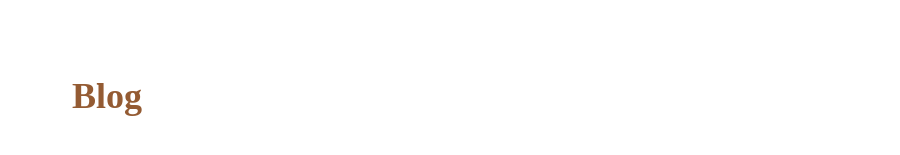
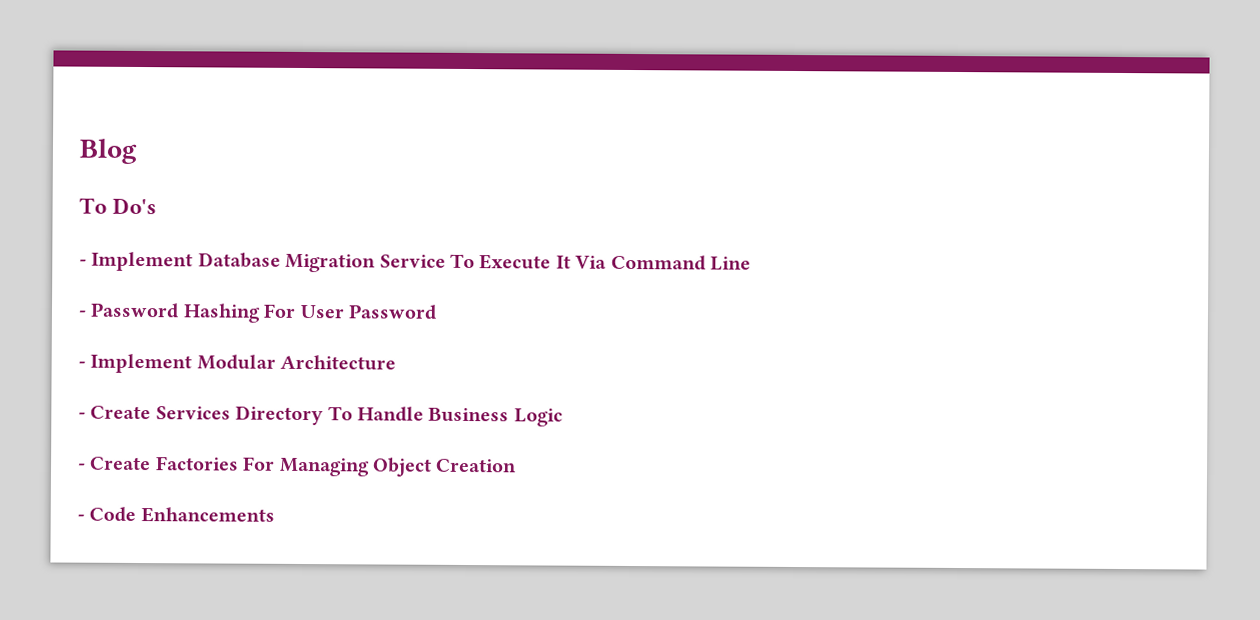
+ To Do's
+ - Implement Database Migration Service To Execute It Via Command Line
+ - Password Hashing For User Password
+ - Implement Modular Architecture
+ - Create Services Directory To Handle Business Logic
+ - Create Factories For Managing Object Creation
+ - Code Enhancements

